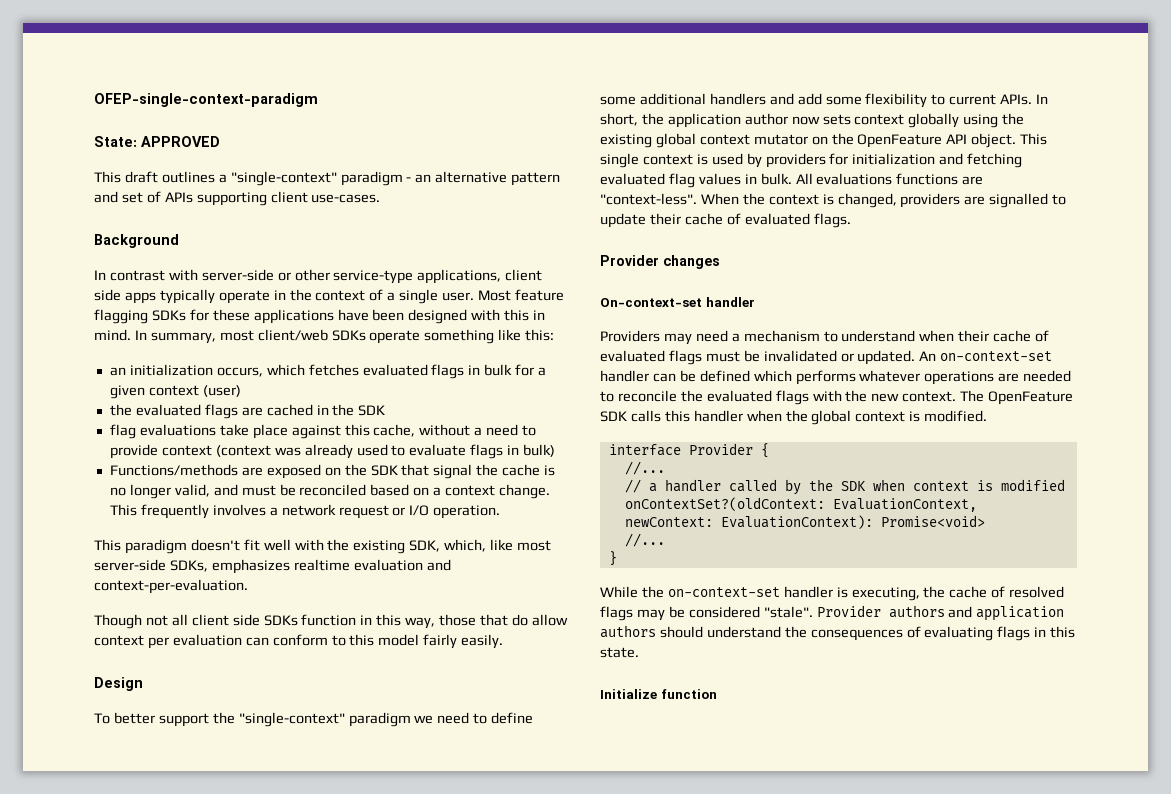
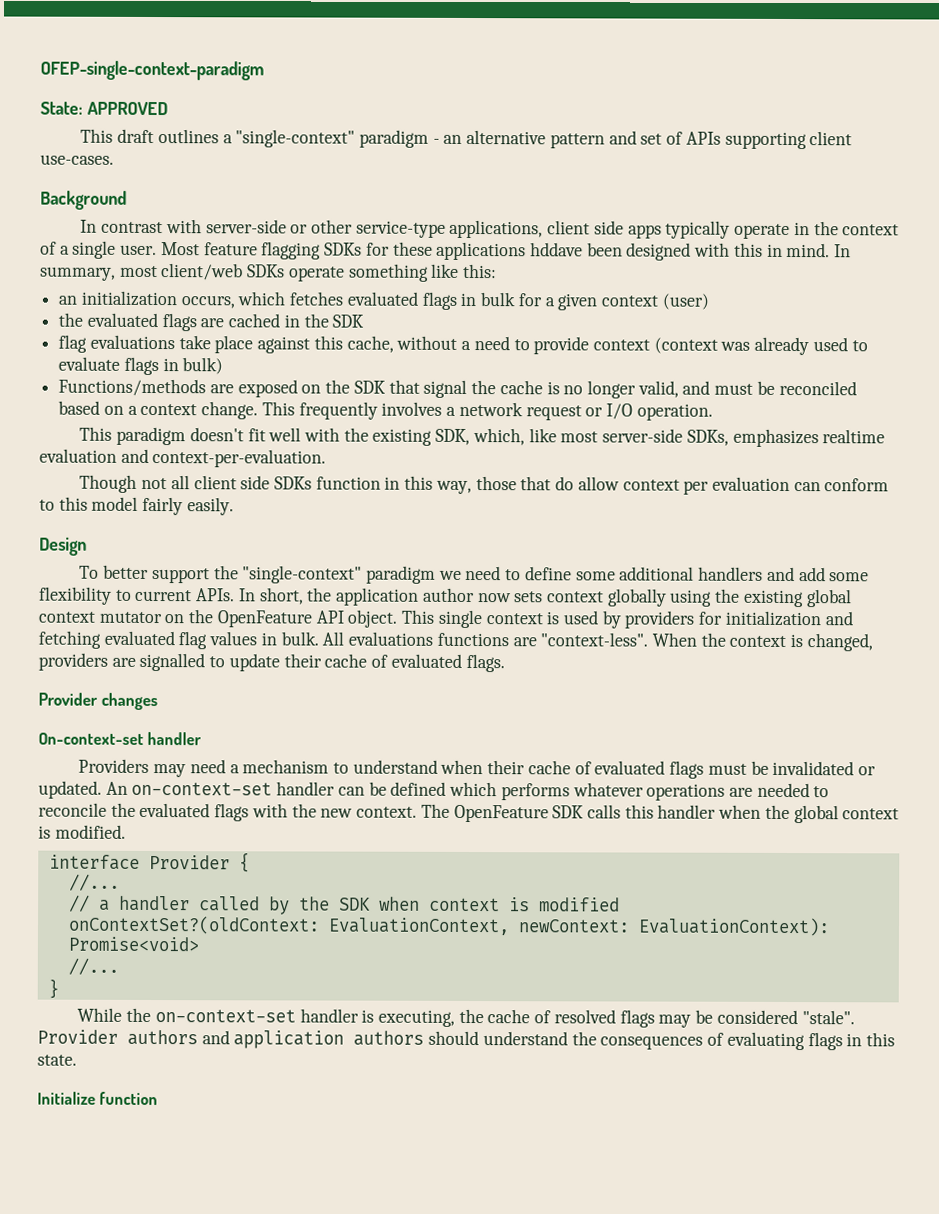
- Most feature flagging SDKs for these applications have been designed with this in mind.
+ Most feature flagging SDKs for these applications hddave been designed with this in mind.

